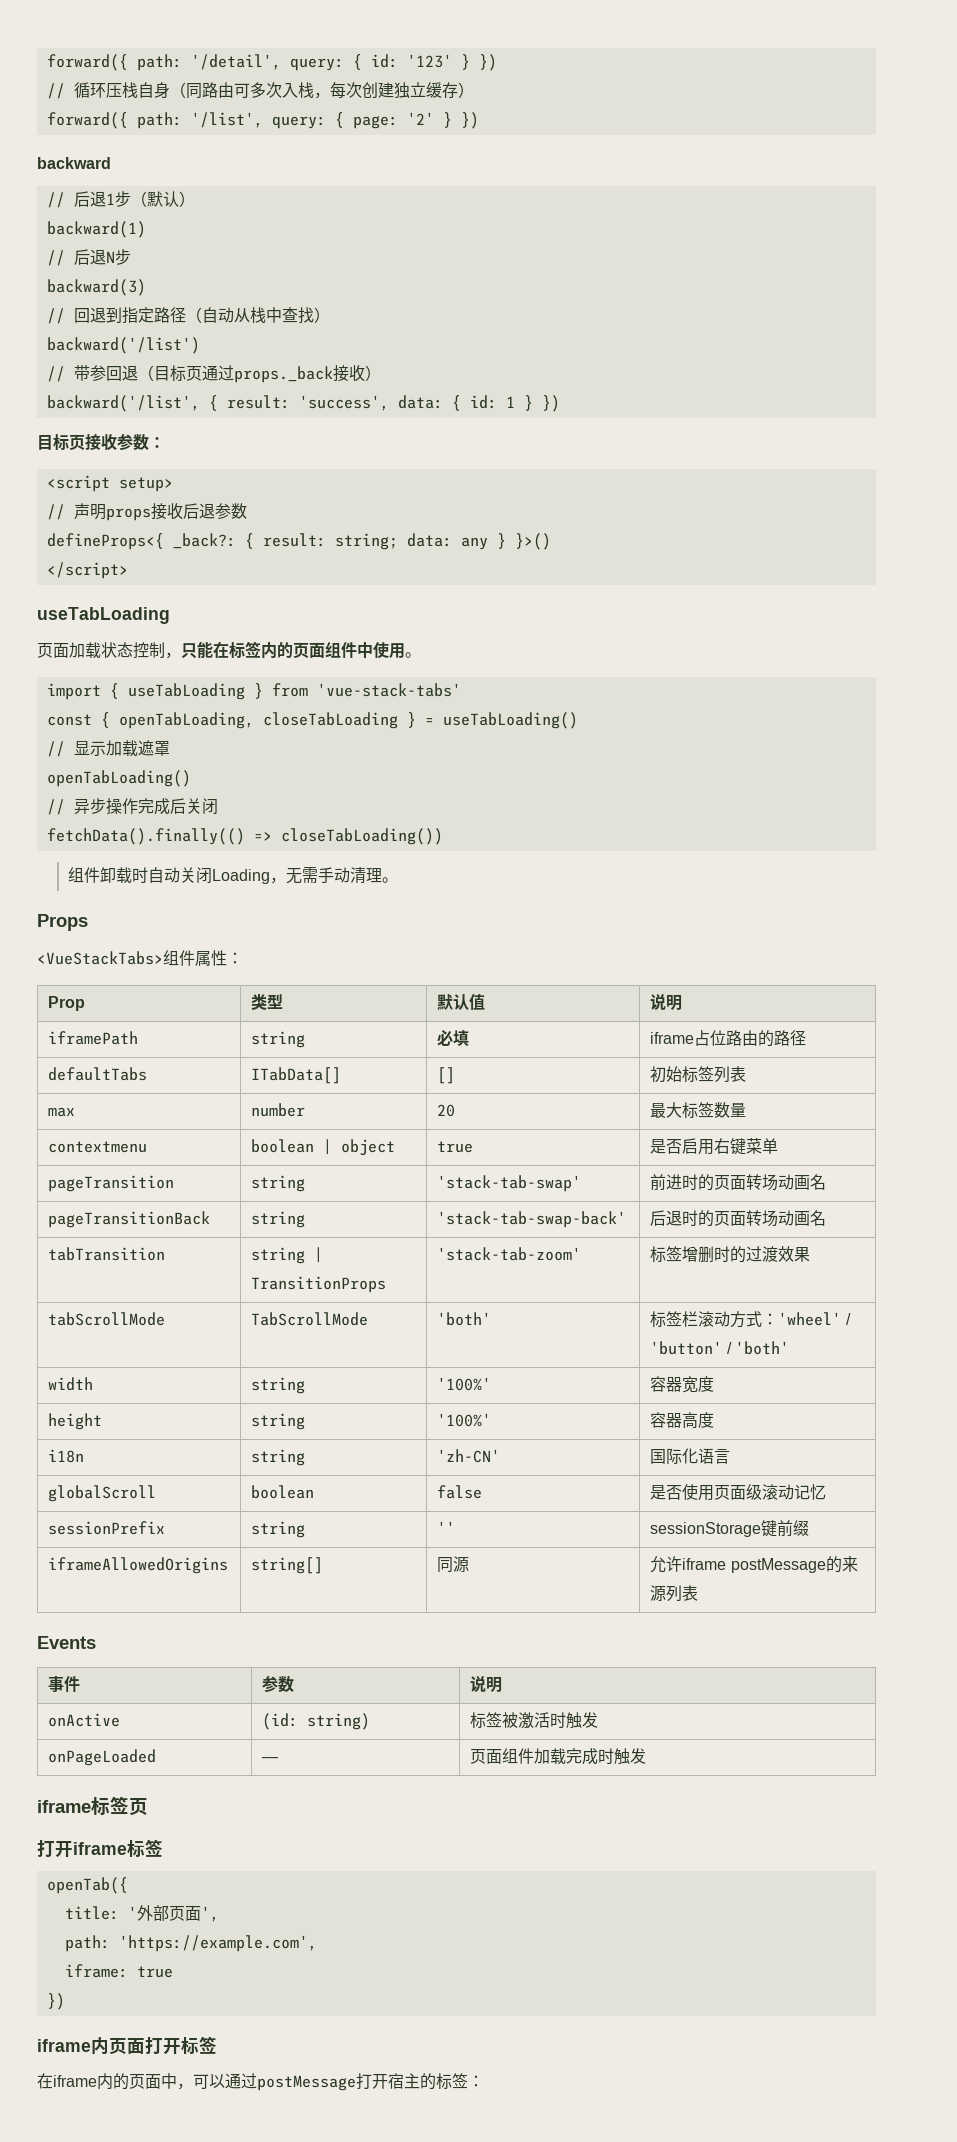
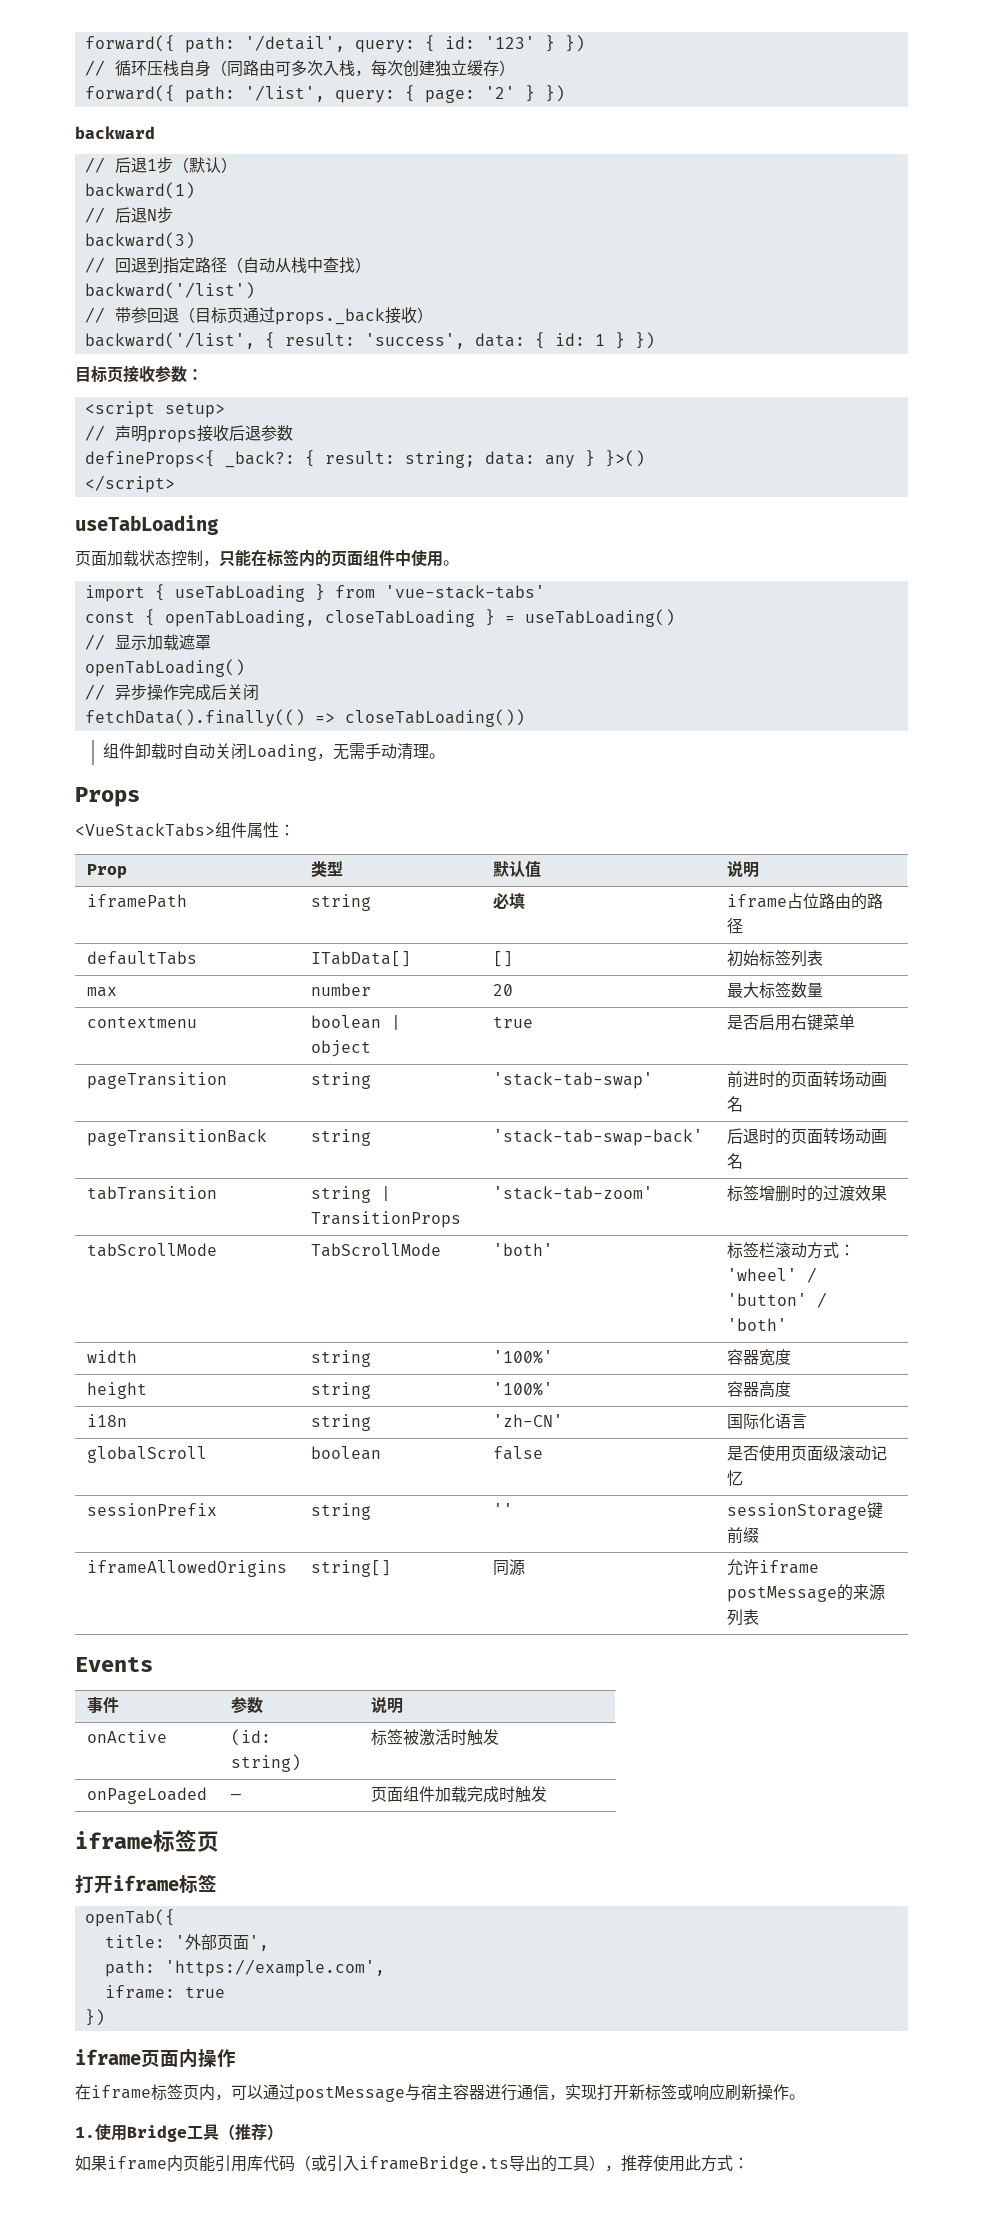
- iframe内页面打开标签
+ iframe页面内操作
- 在iframe内的页面中，可以通过postMessage打开宿主的标签：
+ 在iframe标签页内，可以通过postMessage与宿主容器进行通信，实现打开新标签或响应刷新操作。
+ 1.使用Bridge工具（推荐）
+ 如果iframe内页能引用库代码（或引入iframeBridge.ts导出的工具），推荐使用此方式：

